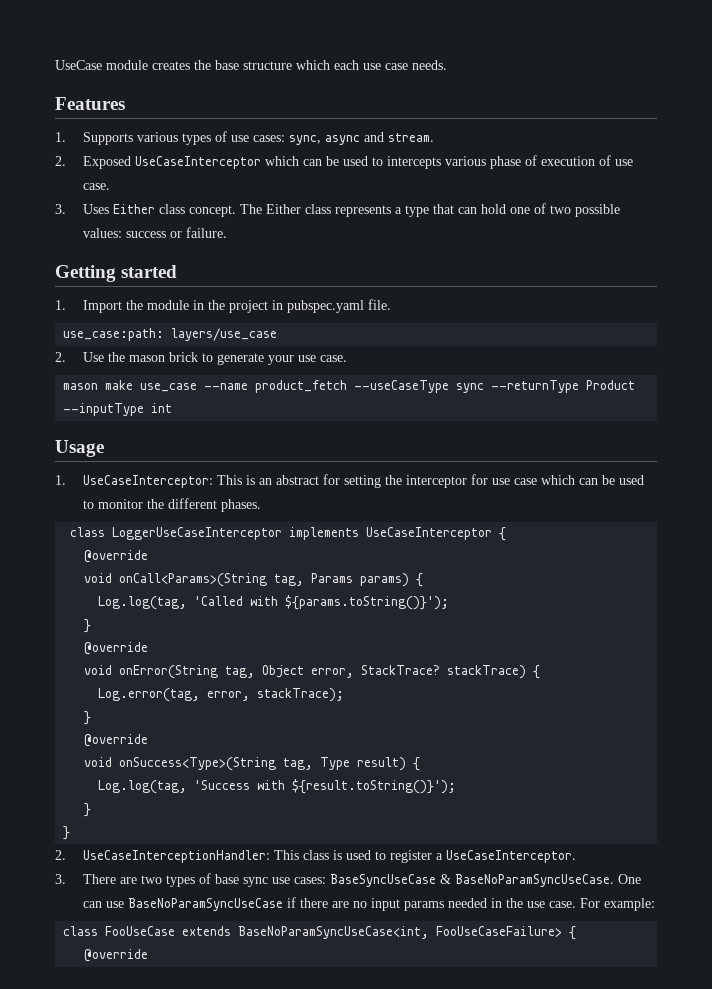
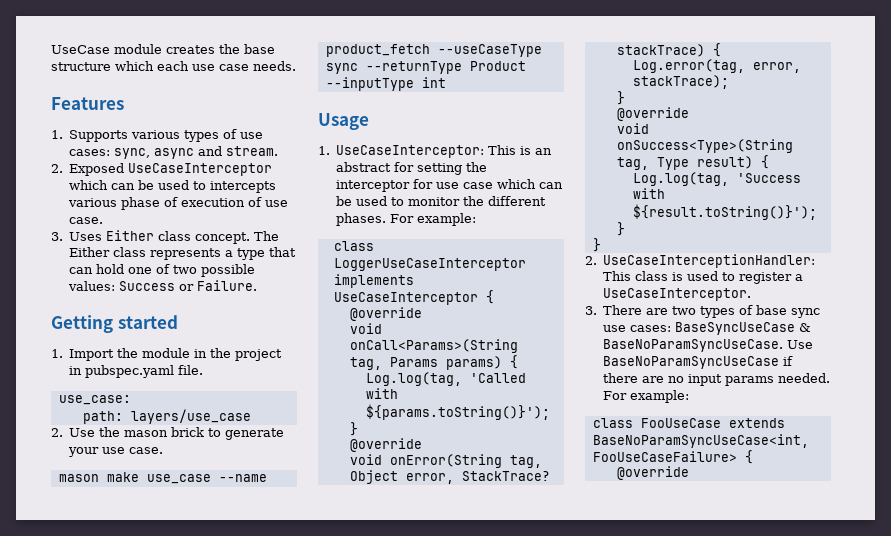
- The Either class represents a type that can hold one of two possible values: success or failure.
+ The Either class represents a type that can hold one of two possible values: Success or Failure.
- use_case:path: layers/use_case
+ use_case:
+ path: layers/use_case
- 1. UseCaseInterceptor: This is an abstract for setting the interceptor for use case which can be used to monitor the different phases.
+ 1. UseCaseInterceptor: This is an abstract for setting the interceptor for use case which can be used to monitor the different phases. For example:
- One can use BaseNoParamSyncUseCase if there are no input params needed in the use case.
+ Use BaseNoParamSyncUseCase if there are no input params needed.

